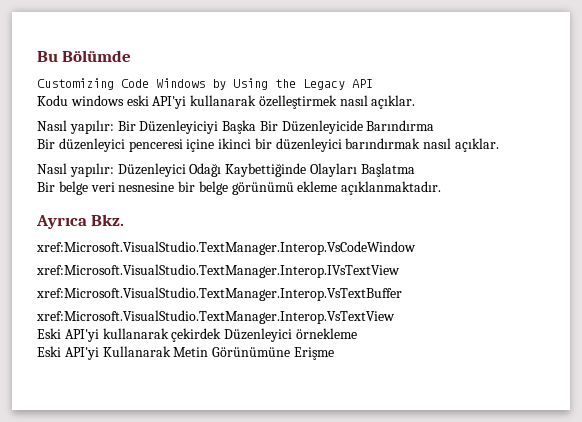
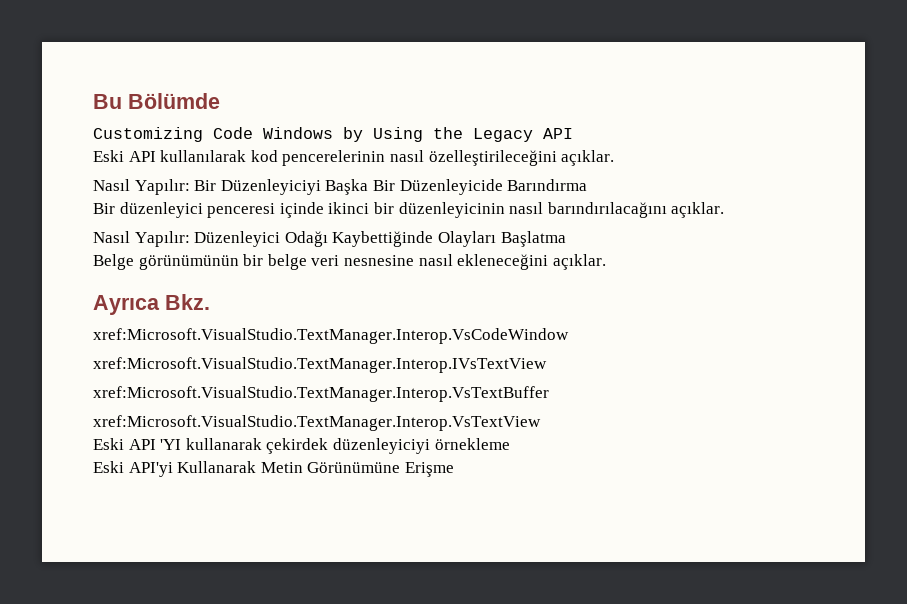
- Kodu windows eski API'yi kullanarak özelleştirmek nasıl açıklar.
- Nasıl yapılır: Bir Düzenleyiciyi Başka Bir Düzenleyicide Barındırma
+ Eski API kullanılarak kod pencerelerinin nasıl özelleştirileceğini açıklar.
+ Nasıl Yapılır: Bir Düzenleyiciyi Başka Bir Düzenleyicide Barındırma
- Bir düzenleyici penceresi içine ikinci bir düzenleyici barındırmak nasıl açıklar.
- Nasıl yapılır: Düzenleyici Odağı Kaybettiğinde Olayları Başlatma
+ Bir düzenleyici penceresi içinde ikinci bir düzenleyicinin nasıl barındırılacağını açıklar.
+ Nasıl Yapılır: Düzenleyici Odağı Kaybettiğinde Olayları Başlatma
- Bir belge veri nesnesine bir belge görünümü ekleme açıklanmaktadır.
+ Belge görünümünün bir belge veri nesnesine nasıl ekleneceğini açıklar.
- Eski API'yi kullanarak çekirdek Düzenleyici örnekleme
+ Eski API 'YI kullanarak çekirdek düzenleyiciyi örnekleme

